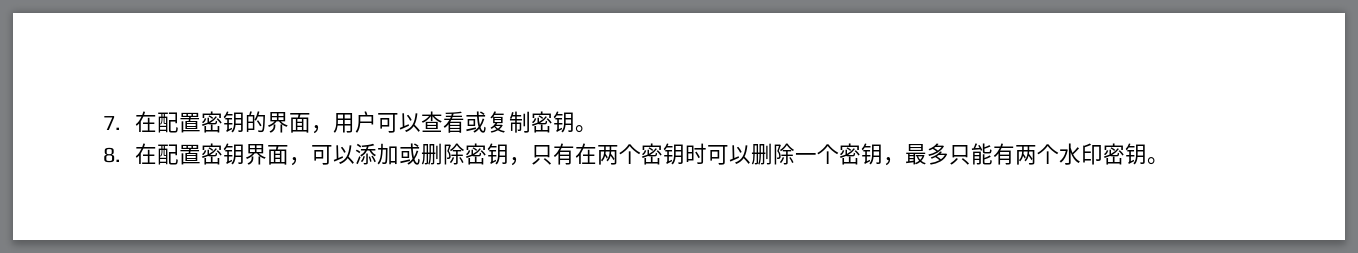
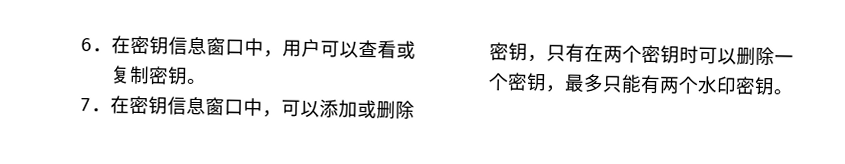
- 7.在配置密钥的界面，用户可以查看或复制密钥。
+ 6.在密钥信息窗口中，用户可以查看或复制密钥。
- 8.在配置密钥界面，可以添加或删除密钥，只有在两个密钥时可以删除一个密钥，最多只能有两个水印密钥。
+ 7.在密钥信息窗口中，可以添加或删除密钥，只有在两个密钥时可以删除一个密钥，最多只能有两个水印密钥。

